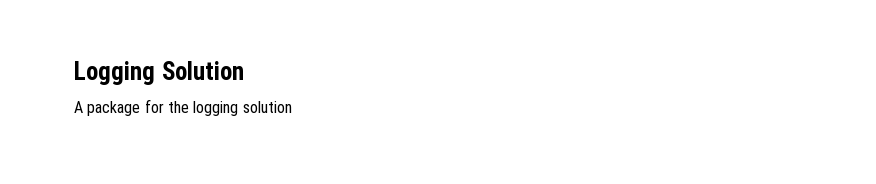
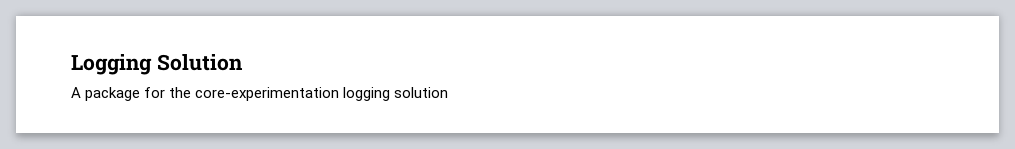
- A package for the logging solution
+ A package for the core-experimentation logging solution

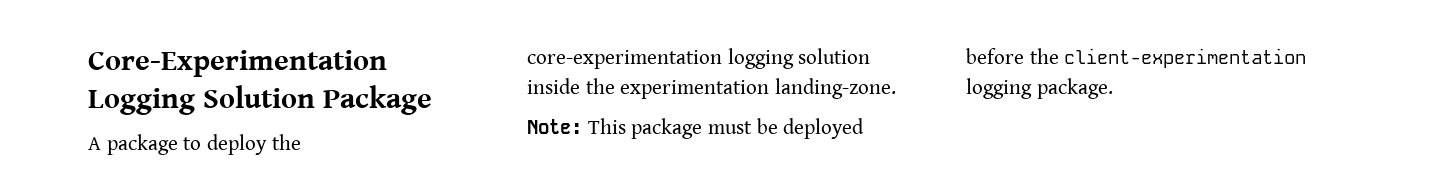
- Logging Solution
+ Core-Experimentation Logging Solution Package
- A package for the core-experimentation logging solution
+ A package to deploy the core-experimentation logging solution inside the experimentation landing-zone.
+ Note: This package must be deployed before the client-experimentation logging package.

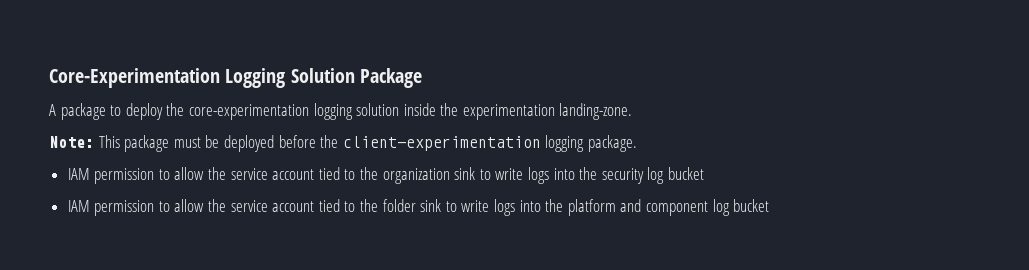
+ IAM permission to allow the service account tied to the organization sink to write logs into the security log bucket
+ IAM permission to allow the service account tied to the folder sink to write logs into the platform and component log bucket

